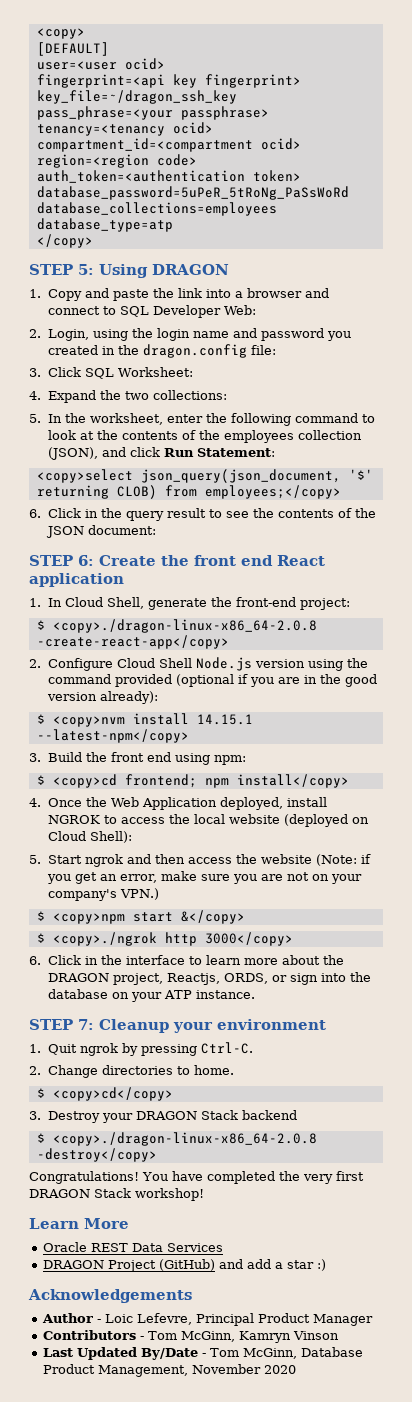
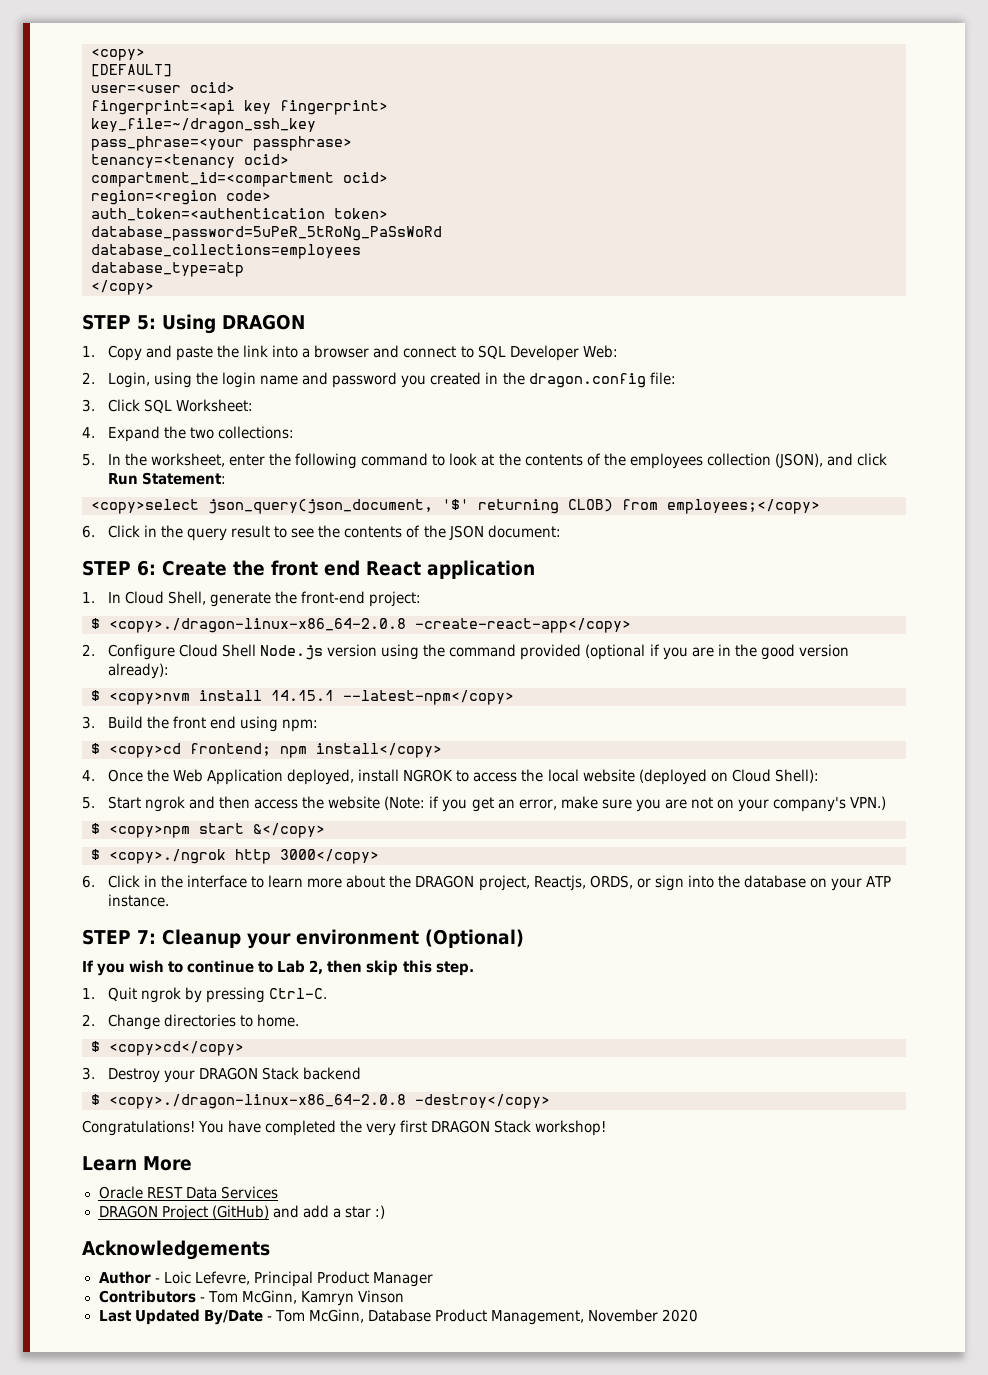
- STEP 7: Cleanup your environment
+ STEP 7: Cleanup your environment (Optional)
+ If you wish to continue to Lab 2, then skip this step.

